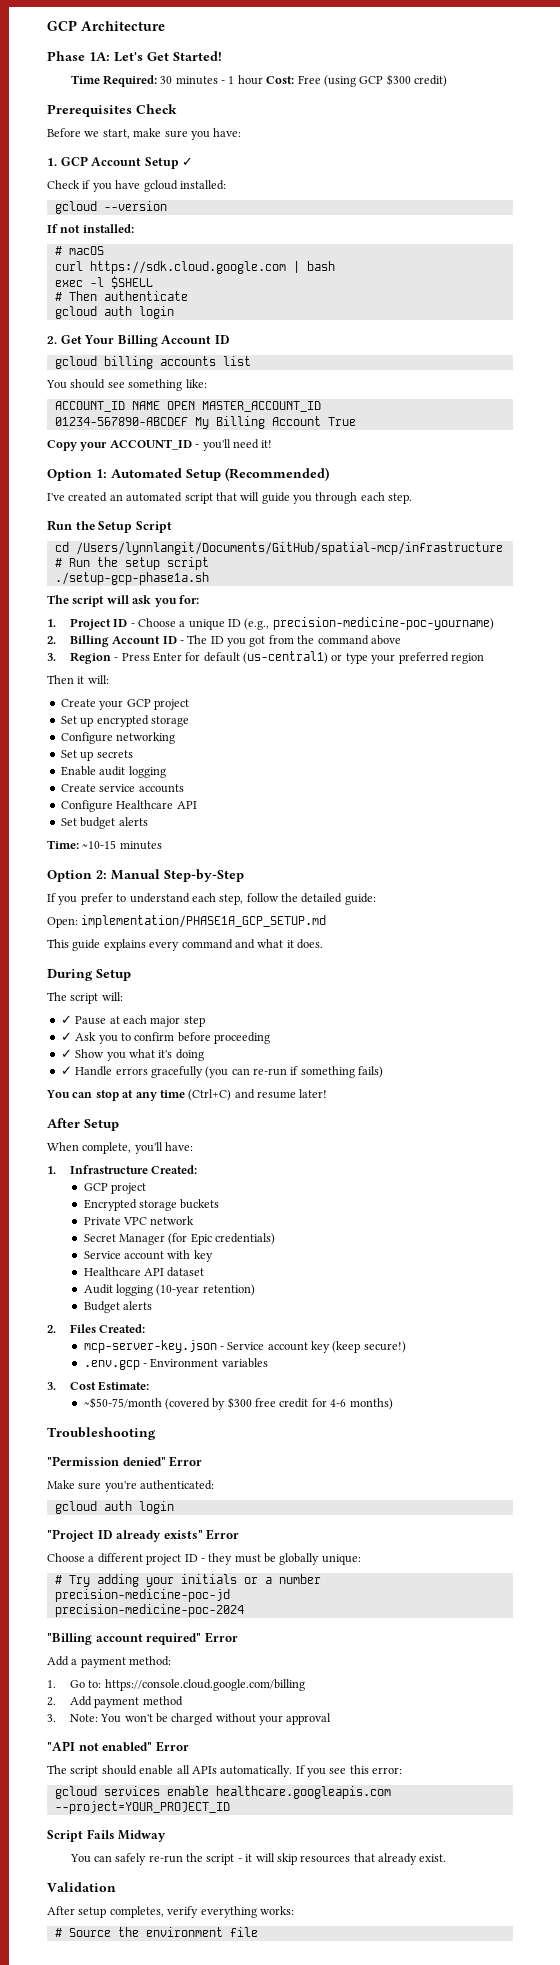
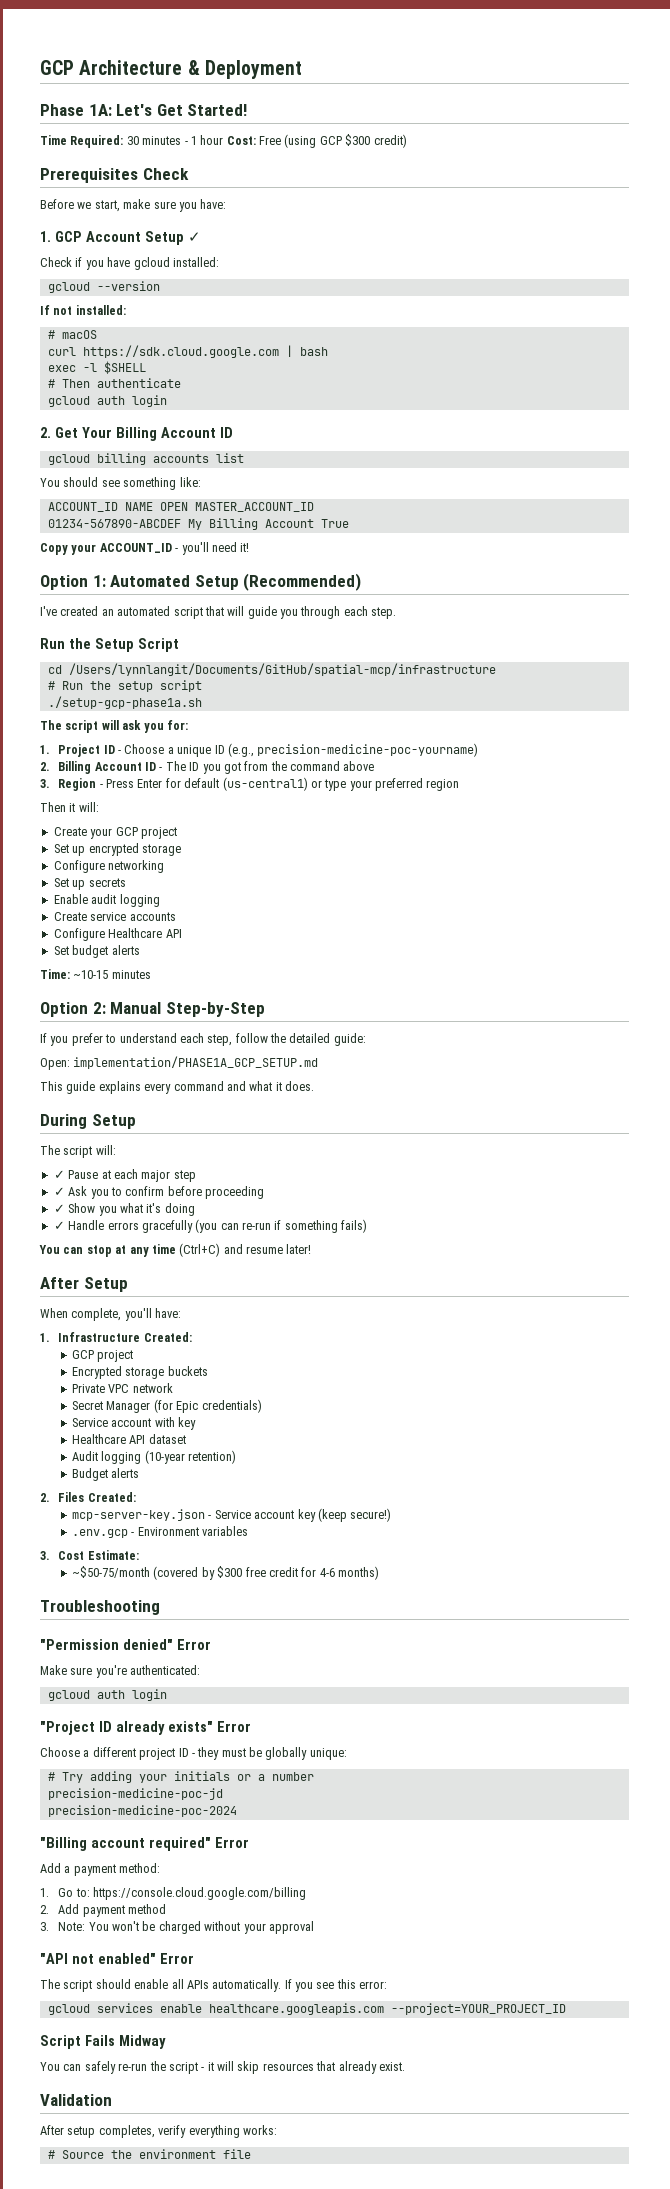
- GCP Architecture
+ GCP Architecture & Deployment

